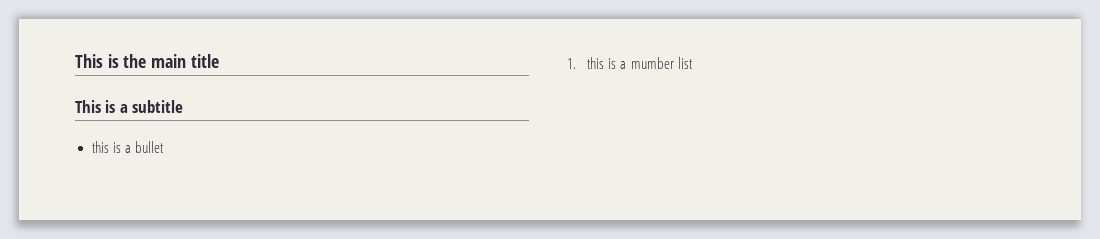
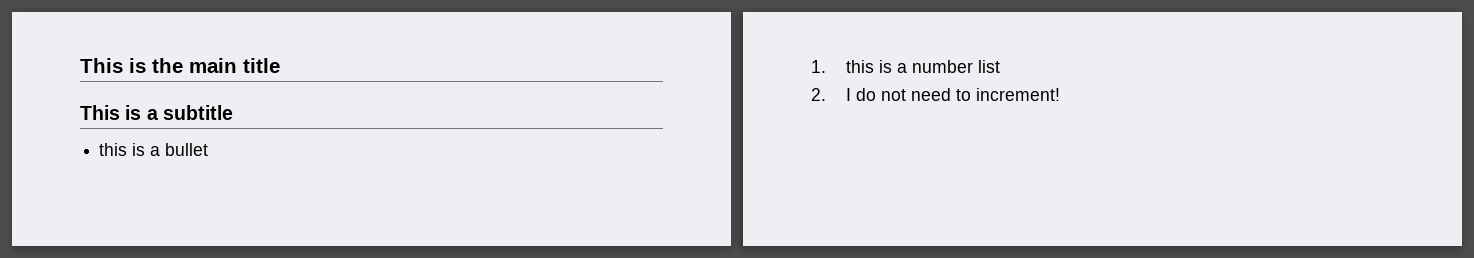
- 1. this is a mumber list
+ 1. this is a number list
+ 2. I do not need to increment!

